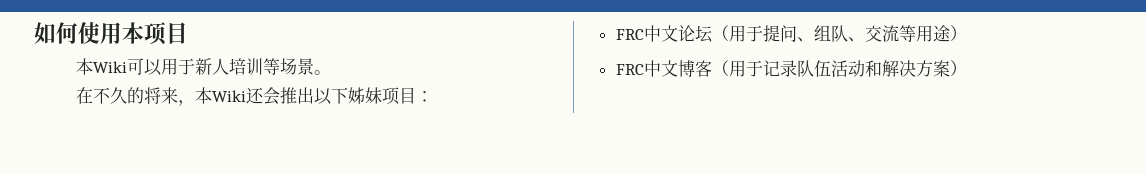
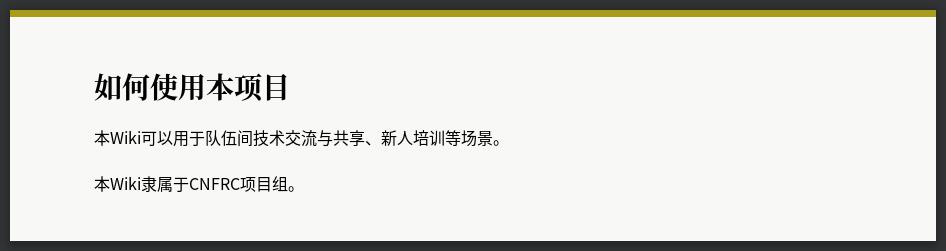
- 本Wiki可以用于新人培训等场景。
+ 本Wiki可以用于队伍间技术交流与共享、新人培训等场景。
- 在不久的将来，本Wiki还会推出以下姊妹项目：
- FRC中文论坛（用于提问、组队、交流等用途）
- FRC中文博客（用于记录队伍活动和解决方案）
+ 本Wiki隶属于CNFRC项目组。

